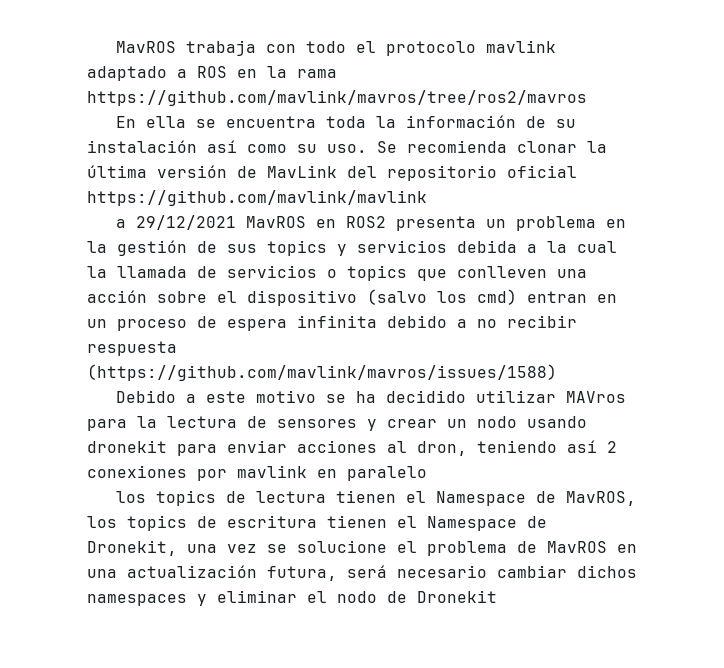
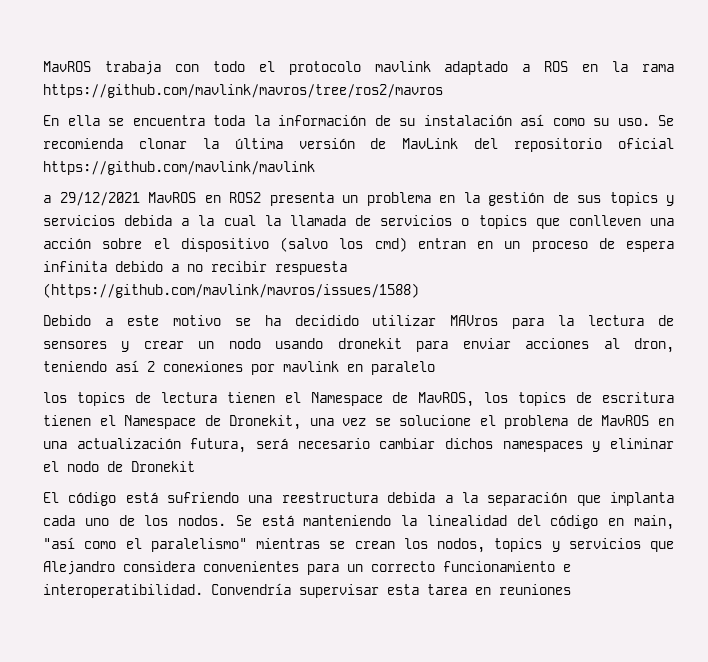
+ El código está sufriendo una reestructura debida a la separación que implanta cada uno de los nodos. Se está manteniendo la linealidad del código en main, "así como el paralelismo" mientras se crean los nodos, topics y servicios que Alejandro considera convenientes para un correcto funcionamiento e interoperatibilidad. Convendría supervisar esta tarea en reuniones

